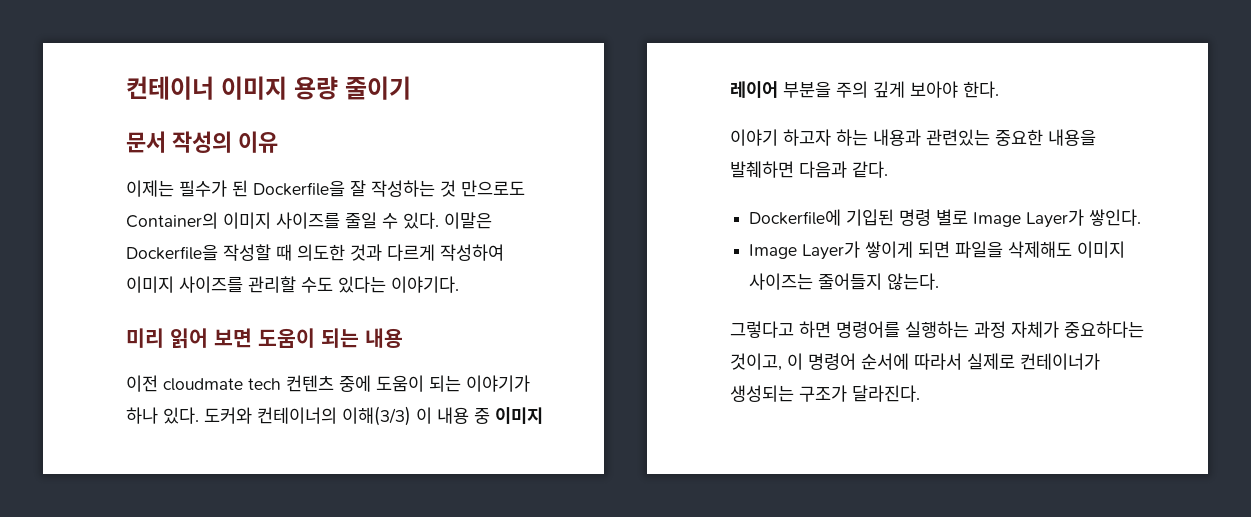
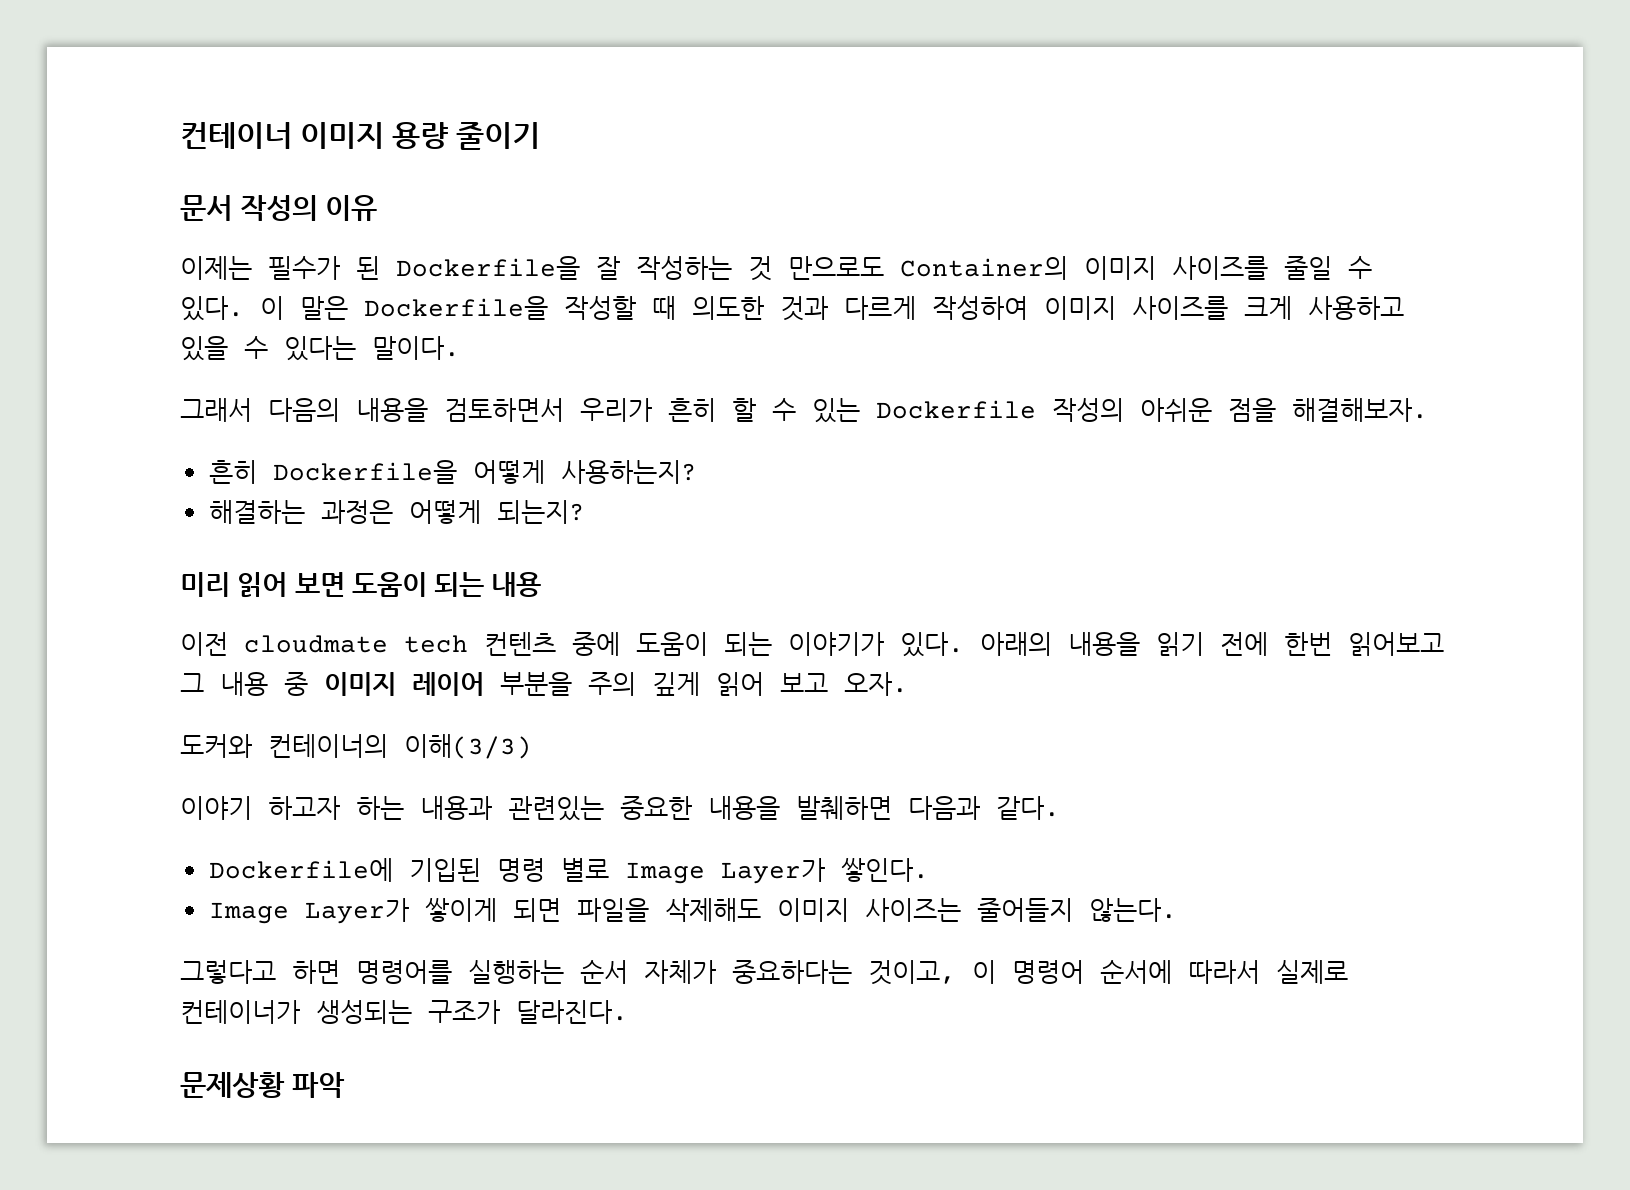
- 이말은 Dockerfile을 작성할 때 의도한 것과 다르게 작성하여 이미지 사이즈를 관리할 수도 있다는 이야기다.
+ 이 말은 Dockerfile을 작성할 때 의도한 것과 다르게 작성하여 이미지 사이즈를 크게 사용하고 있을 수 있다는 말이다.
+ 그래서 다음의 내용을 검토하면서 우리가 흔히 할 수 있는 Dockerfile 작성의 아쉬운 점을 해결해보자.
+ 흔히 Dockerfile을 어떻게 사용하는지?
+ 해결하는 과정은 어떻게 되는지?
- 이전 cloudmate tech 컨텐츠 중에 도움이 되는 이야기가 하나 있다. 도커와 컨테이너의 이해(3/3) 이 내용 중 이미지 레이어 부분을 주의 깊게 보아야 한다.
+ 이전 cloudmate tech 컨텐츠 중에 도움이 되는 이야기가 있다. 아래의 내용을 읽기 전에 한번 읽어보고 그 내용 중 이미지 레이어 부분을 주의 깊게 읽어 보고 오자.
+ 도커와 컨테이너의 이해(3/3)
- 그렇다고 하면 명령어를 실행하는 과정 자체가 중요하다는 것이고, 이 명령어 순서에 따라서 실제로 컨테이너가 생성되는 구조가 달라진다.
+ 그렇다고 하면 명령어를 실행하는 순서 자체가 중요하다는 것이고, 이 명령어 순서에 따라서 실제로 컨테이너가 생성되는 구조가 달라진다.
+ 문제상황 파악

